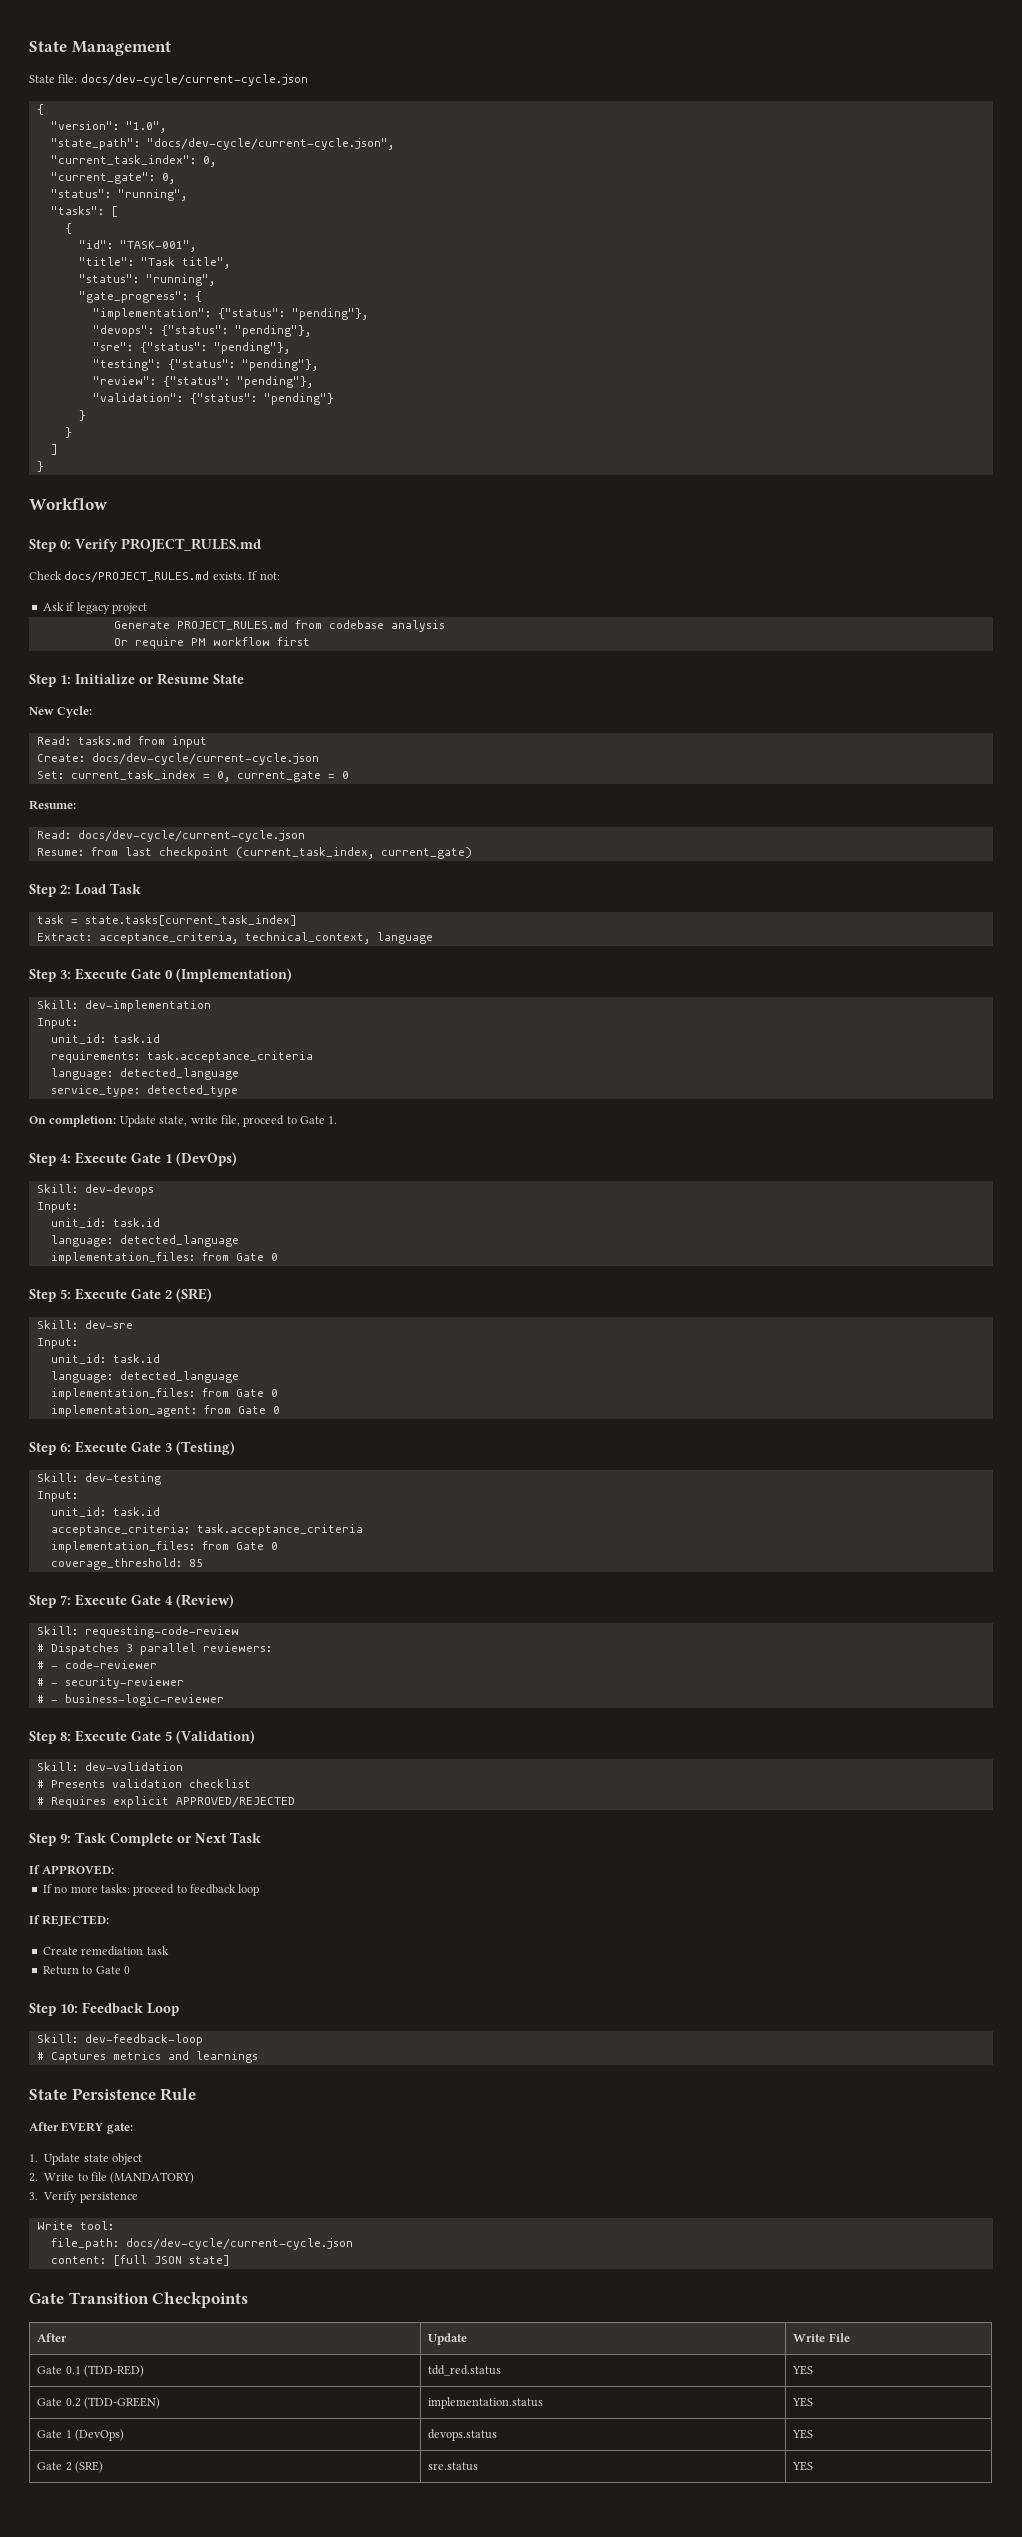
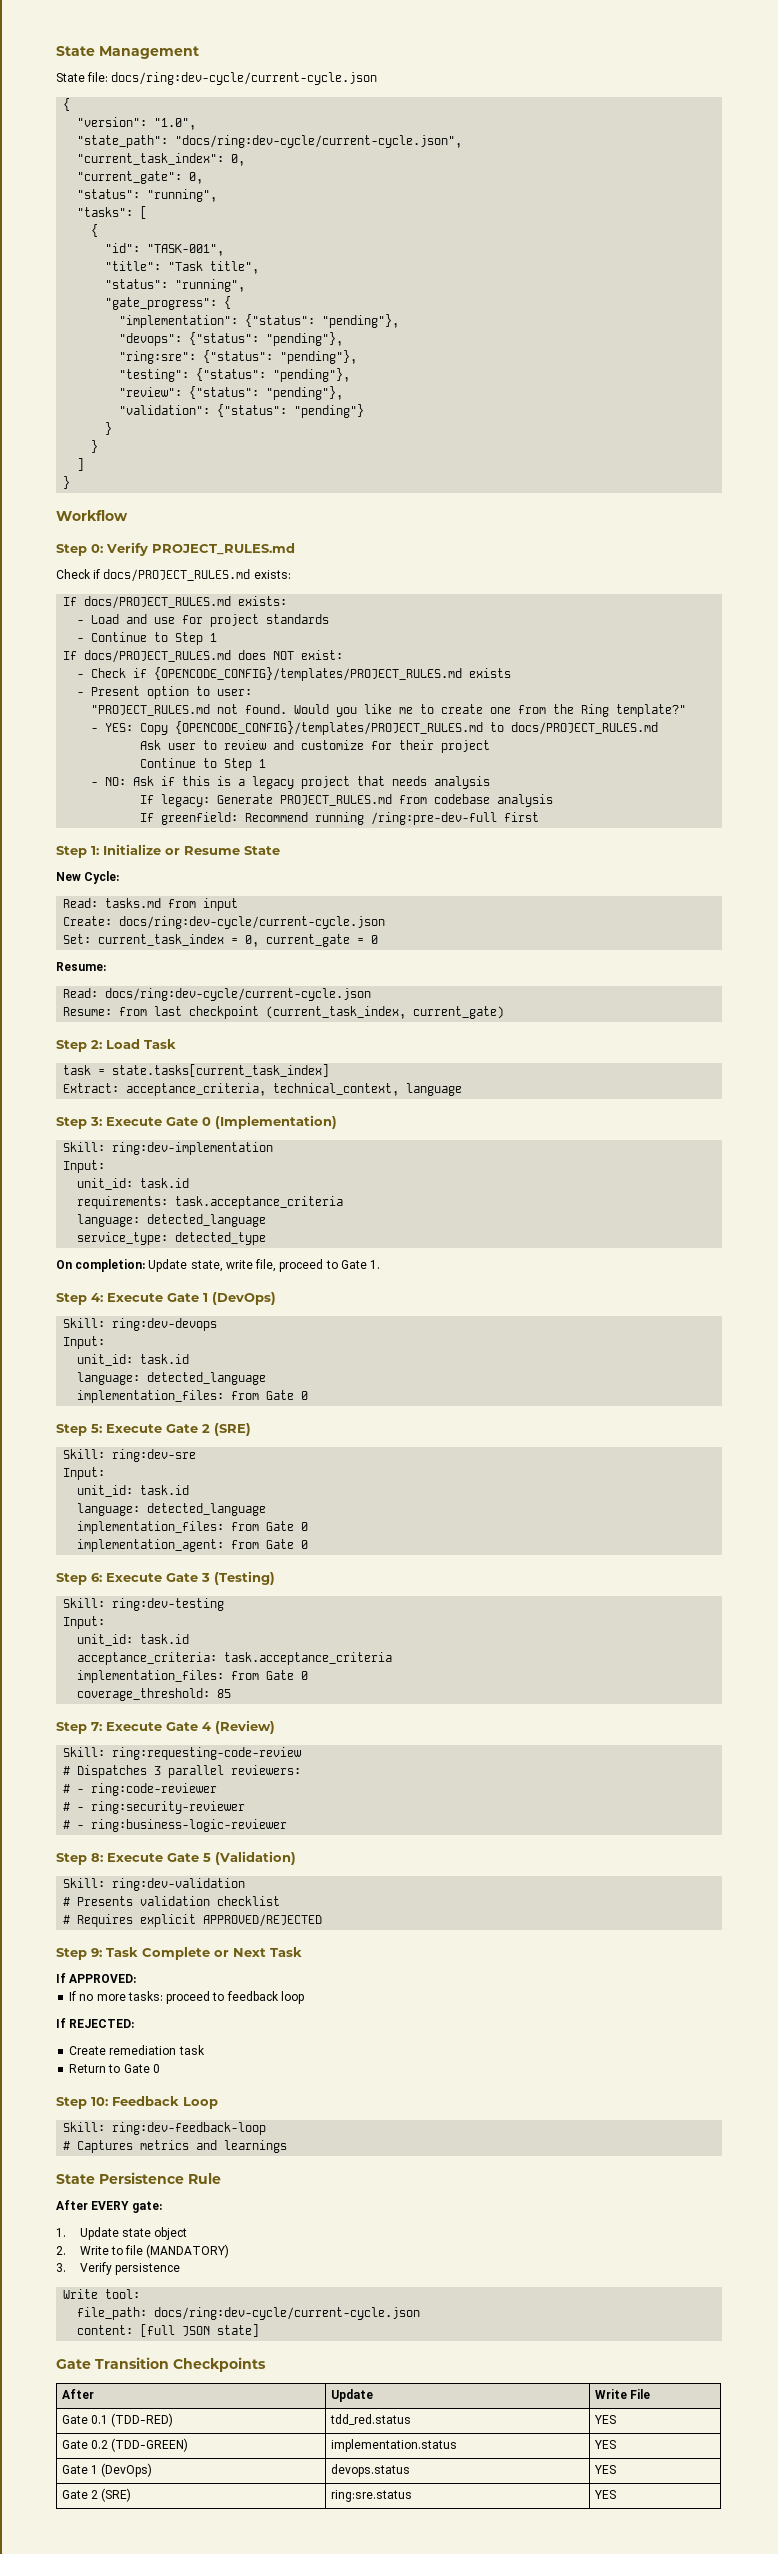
- State file: docs/dev-cycle/current-cycle.json
+ State file: docs/ring:dev-cycle/current-cycle.json
- "state_path": "docs/dev-cycle/current-cycle.json",
+ "state_path": "docs/ring:dev-cycle/current-cycle.json",
- "sre": {"status": "pending"},
+ "ring:sre": {"status": "pending"},
- Check docs/PROJECT_RULES.md exists. If not:
- Ask if legacy project
- Generate PROJECT_RULES.md from codebase analysis
+ Check if docs/PROJECT_RULES.md exists:
+ If docs/PROJECT_RULES.md exists:
+ - Load and use for project standards
+ - Continue to Step 1
+ If docs/PROJECT_RULES.md does NOT exist:
+ - Check if {OPENCODE_CONFIG}/templates/PROJECT_RULES.md exists
+ - Present option to user:
+ "PROJECT_RULES.md not found. Would you like me to create one from the Ring template?"
+ - YES: Copy {OPENCODE_CONFIG}/templates/PROJECT_RULES.md to docs/PROJECT_RULES.md
+ Ask user to review and customize for their project
+ Continue to Step 1
+ - NO: Ask if this is a legacy project that needs analysis
+ If legacy: Generate PROJECT_RULES.md from codebase analysis
- Or require PM workflow first
+ If greenfield: Recommend running /ring:pre-dev-full first
- Create: docs/dev-cycle/current-cycle.json
+ Create: docs/ring:dev-cycle/current-cycle.json
- Read: docs/dev-cycle/current-cycle.json
+ Read: docs/ring:dev-cycle/current-cycle.json
- Skill: dev-implementation
+ Skill: ring:dev-implementation
- Skill: dev-devops
+ Skill: ring:dev-devops
- Skill: dev-sre
+ Skill: ring:dev-sre
- Skill: dev-testing
+ Skill: ring:dev-testing
- Skill: requesting-code-review
+ Skill: ring:requesting-code-review
- # - code-reviewer
- # - security-reviewer
- # - business-logic-reviewer
+ # - ring:code-reviewer
+ # - ring:security-reviewer
+ # - ring:business-logic-reviewer
- Skill: dev-validation
+ Skill: ring:dev-validation
- Skill: dev-feedback-loop
+ Skill: ring:dev-feedback-loop
- file_path: docs/dev-cycle/current-cycle.json
+ file_path: docs/ring:dev-cycle/current-cycle.json
- Gate 2 (SRE) | sre.status | YES
+ Gate 2 (SRE) | ring:sre.status | YES

